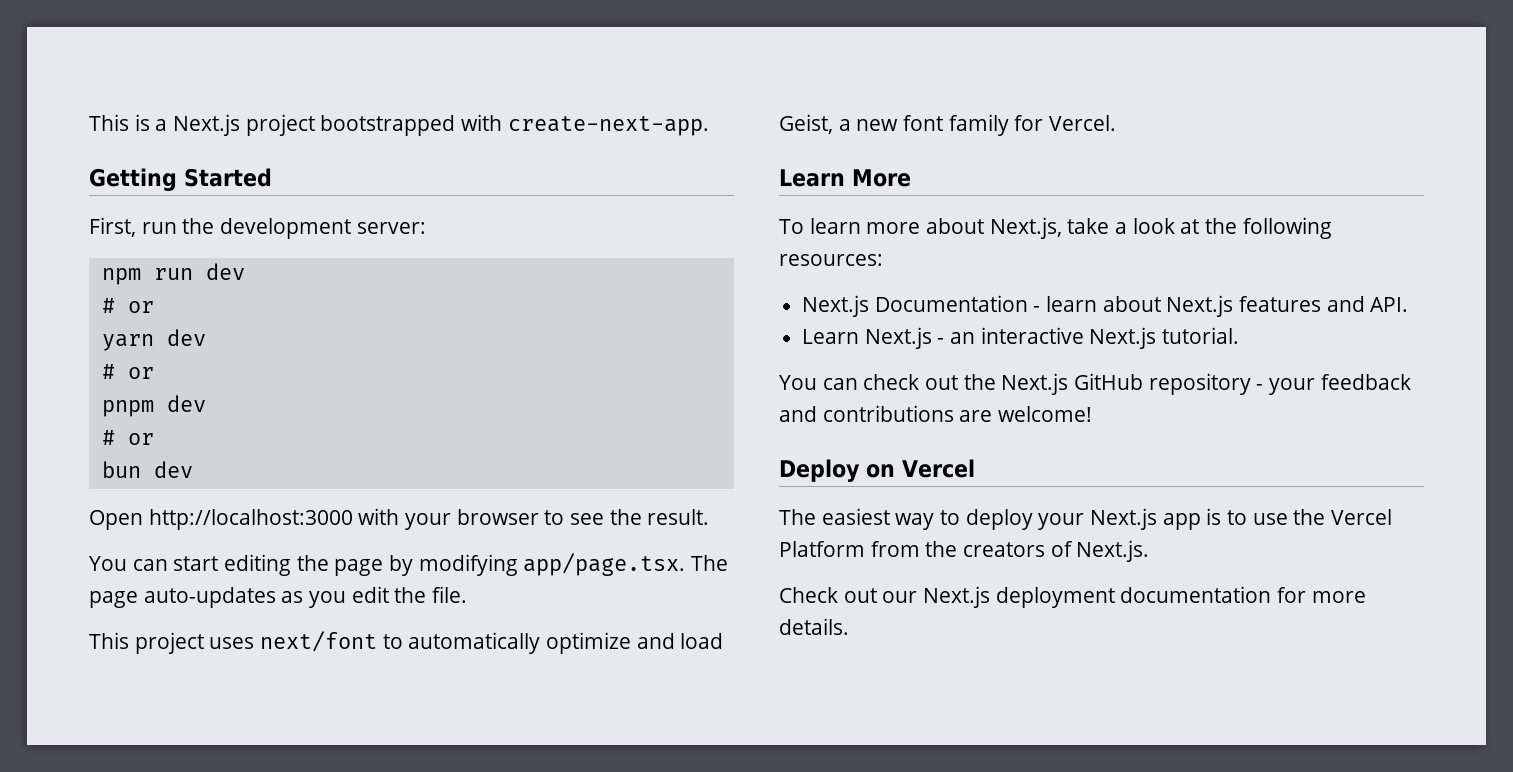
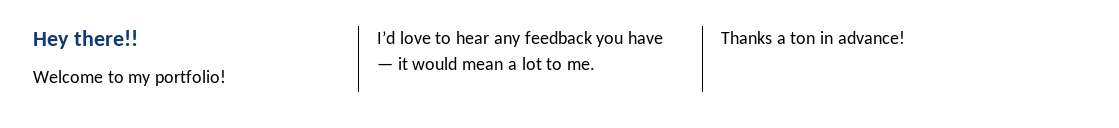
- This is a Next.js project bootstrapped with create-next-app.
- Getting Started
- First, run the development server:
- npm run dev
- # or
- yarn dev
- # or
- pnpm dev
- # or
- bun dev
- Open http://localhost:3000 with your browser to see the result.
- You can start editing the page by modifying app/page.tsx. The page auto-updates as you edit the file.
- This project uses next/font to automatically optimize and load Geist, a new font family for Vercel.
- Learn More
- To learn more about Next.js, take a look at the following resources:
- Next.js Documentation - learn about Next.js features and API.
- Learn Next.js - an interactive Next.js tutorial.
- You can check out the Next.js GitHub repository - your feedback and contributions are welcome!
- Deploy on Vercel
- The easiest way to deploy your Next.js app is to use the Vercel Platform from the creators of Next.js.
- Check out our Next.js deployment documentation for more details.
+ Hey there!!
+ Welcome to my portfolio!
+ I’d love to hear any feedback you have — it would mean a lot to me.
+ Thanks a ton in advance!

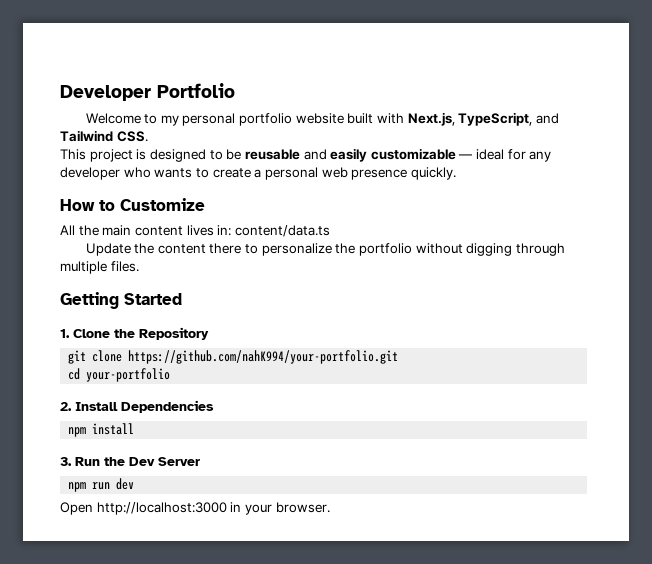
- Hey there!!
+ Developer Portfolio
- Welcome to my portfolio!
- I’d love to hear any feedback you have — it would mean a lot to me.
- Thanks a ton in advance!
+ Welcome to my personal portfolio website built with Next.js, TypeScript, and Tailwind CSS.
+ This project is designed to be reusable and easily customizable — ideal for any developer who wants to create a personal web presence quickly.
+ How to Customize
+ All the main content lives in: content/data.ts
+ Update the content there to personalize the portfolio without digging through multiple files.
+ Getting Started
+ 1. Clone the Repository
+ git clone https://github.com/nahK994/your-portfolio.git
+ cd your-portfolio
+ 2. Install Dependencies
+ npm install
+ 3. Run the Dev Server
+ npm run dev
+ Open http://localhost:3000 in your browser.

